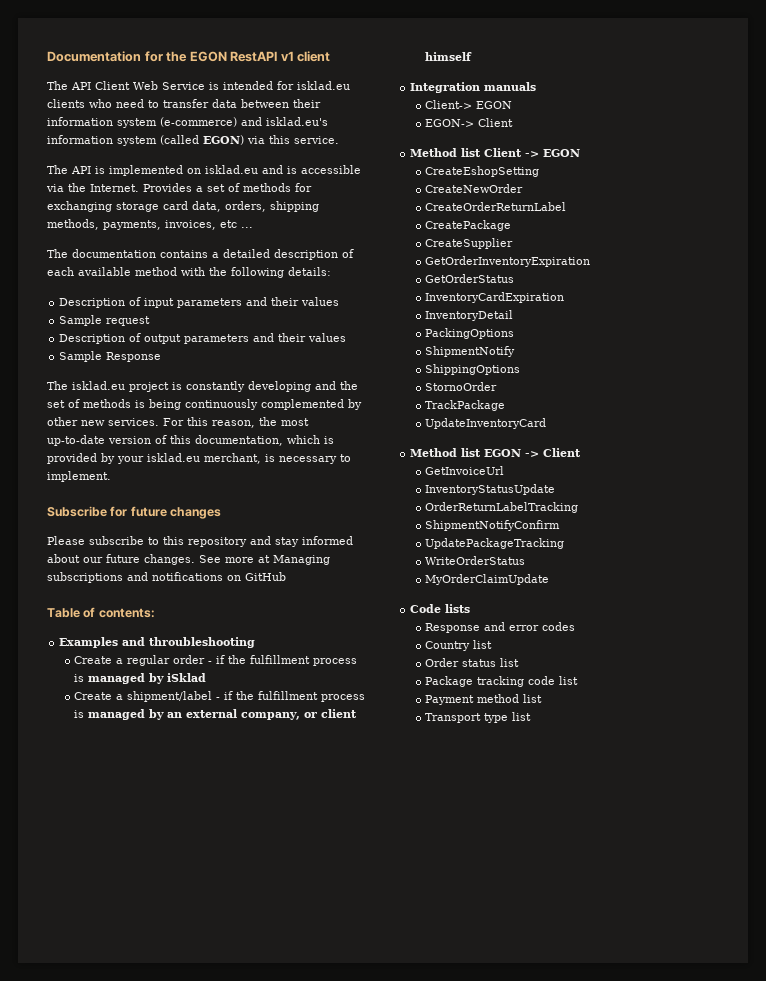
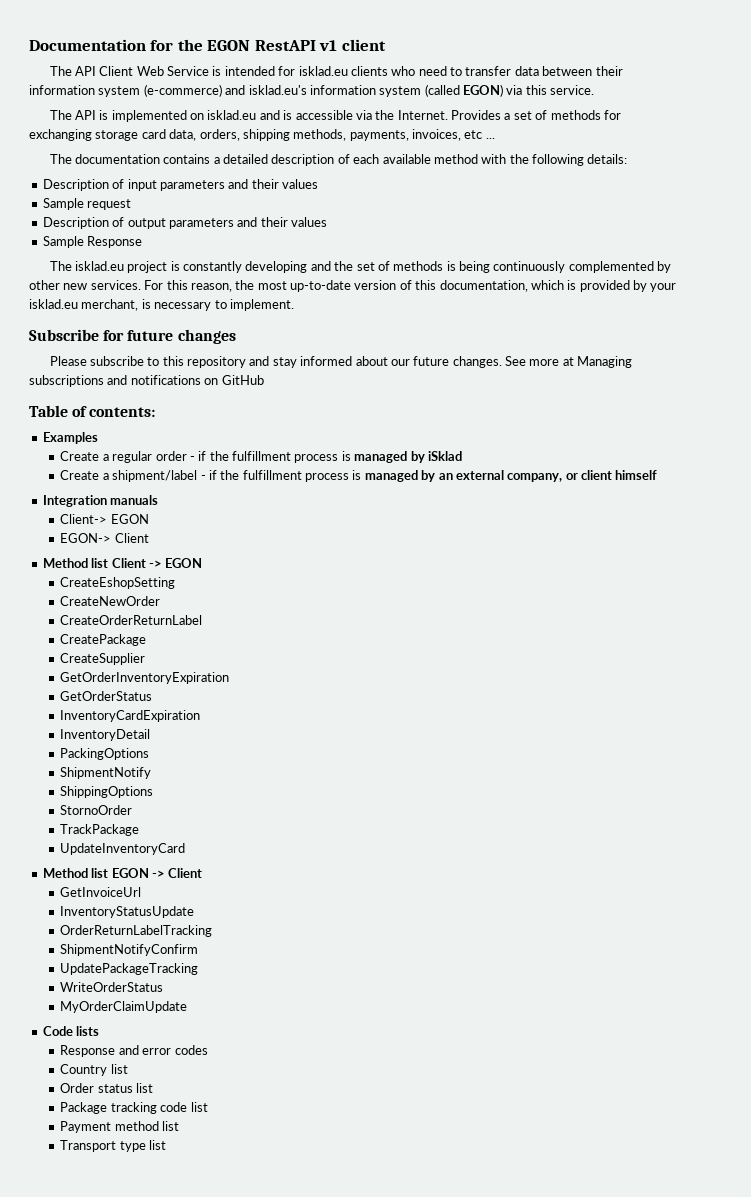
- Examples and throubleshooting
+ Examples

